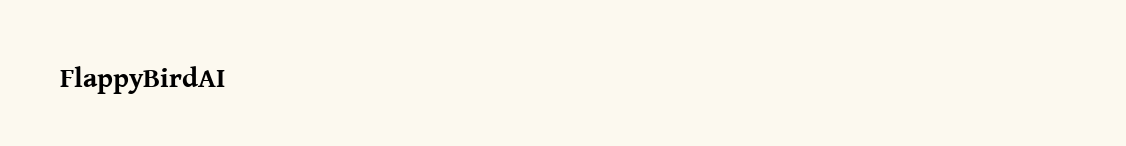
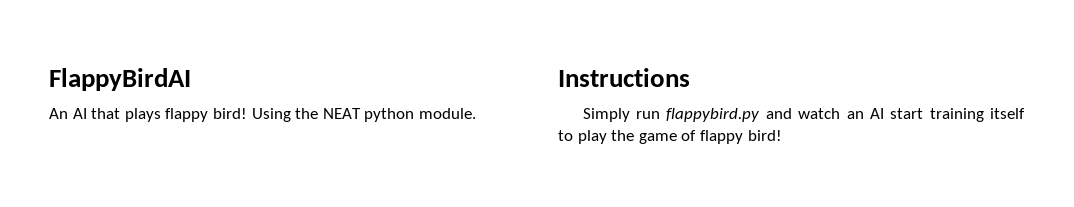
+ An AI that plays flappy bird! Using the NEAT python module.
+ Instructions
+ Simply run flappybird.py and watch an AI start training itself to play the game of flappy bird!

